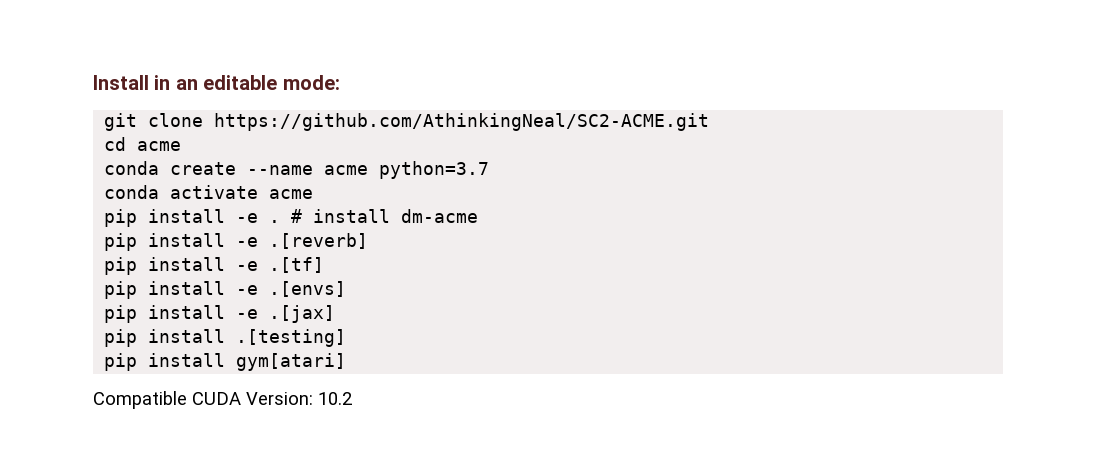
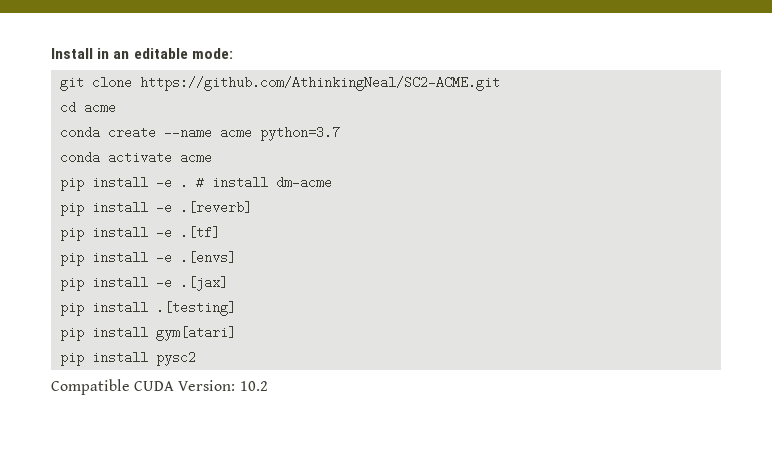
+ pip install pysc2

